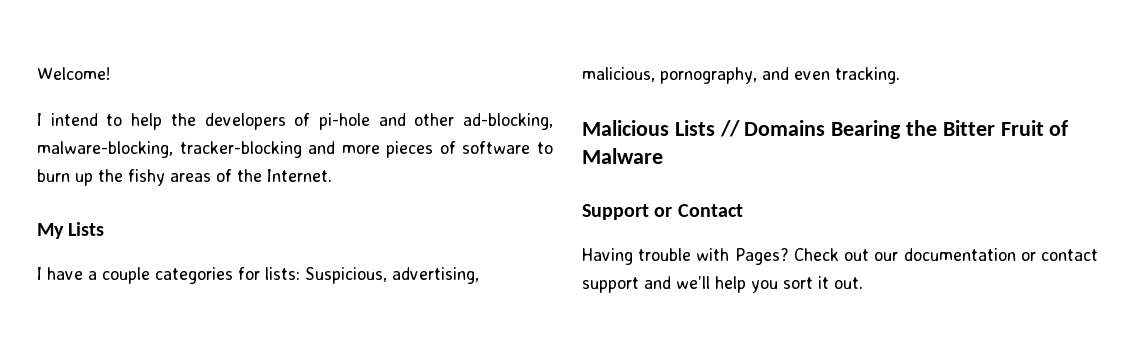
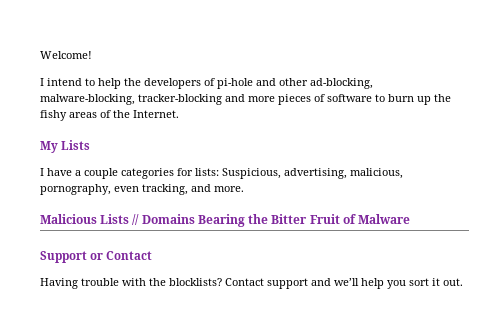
- I have a couple categories for lists: Suspicious, advertising, malicious, pornography, and even tracking.
+ I have a couple categories for lists: Suspicious, advertising, malicious, pornography, even tracking, and more.
- Having trouble with Pages? Check out our documentation or contact support and we’ll help you sort it out.
+ Having trouble with the blocklists? Contact support and we’ll help you sort it out.

